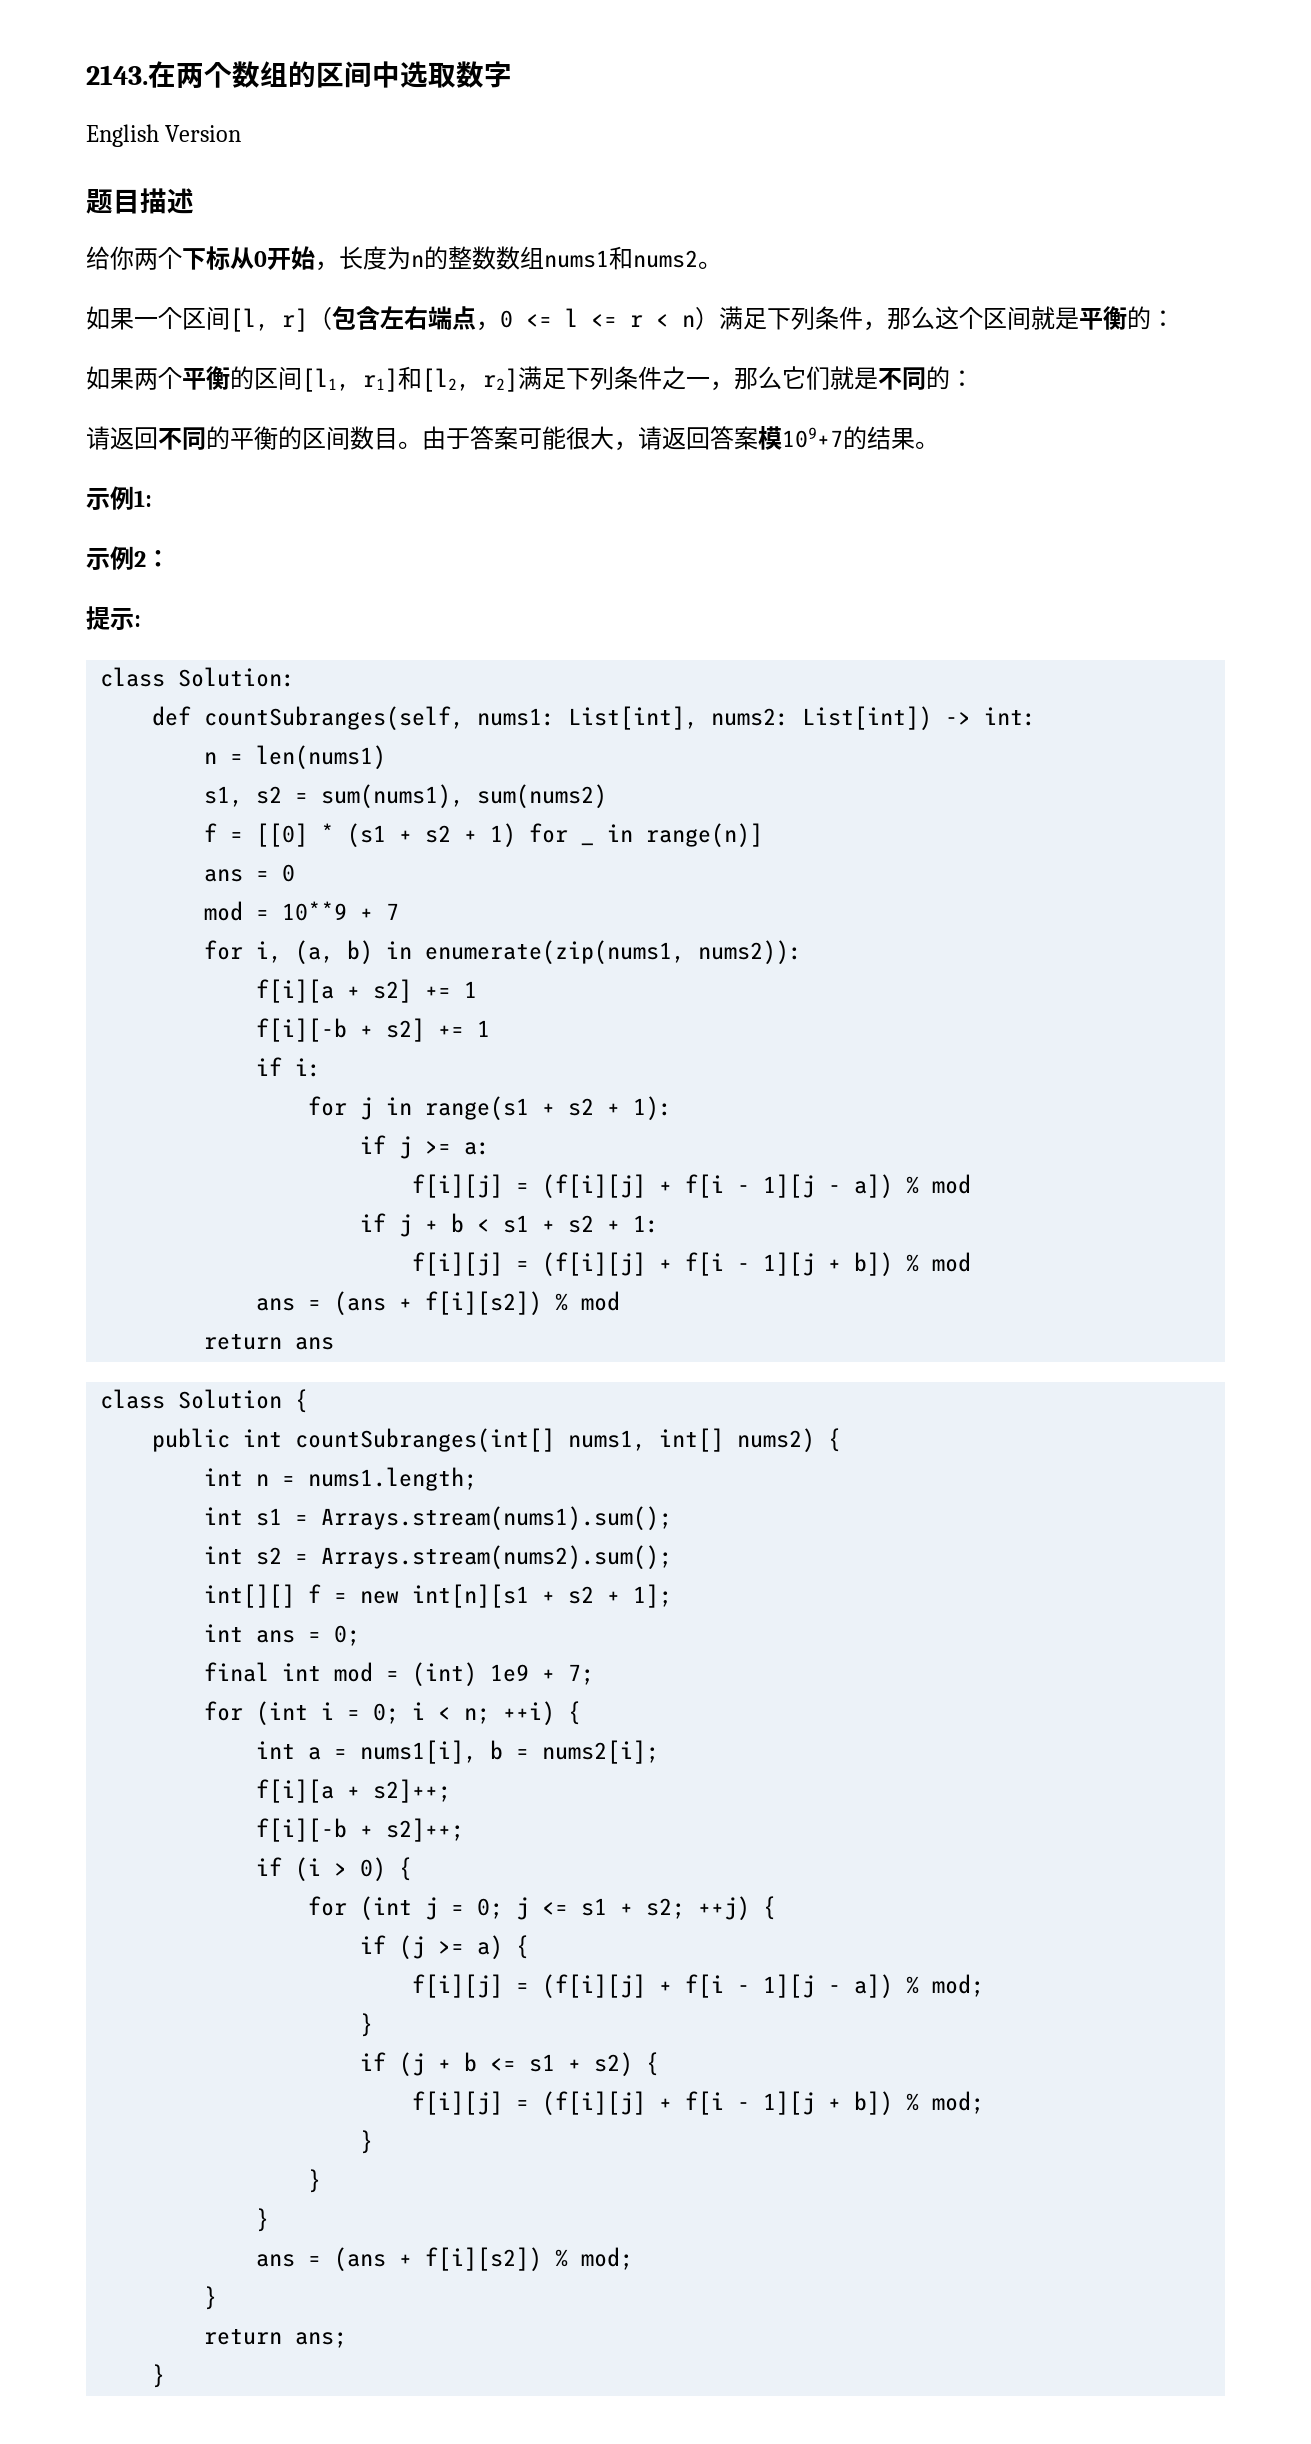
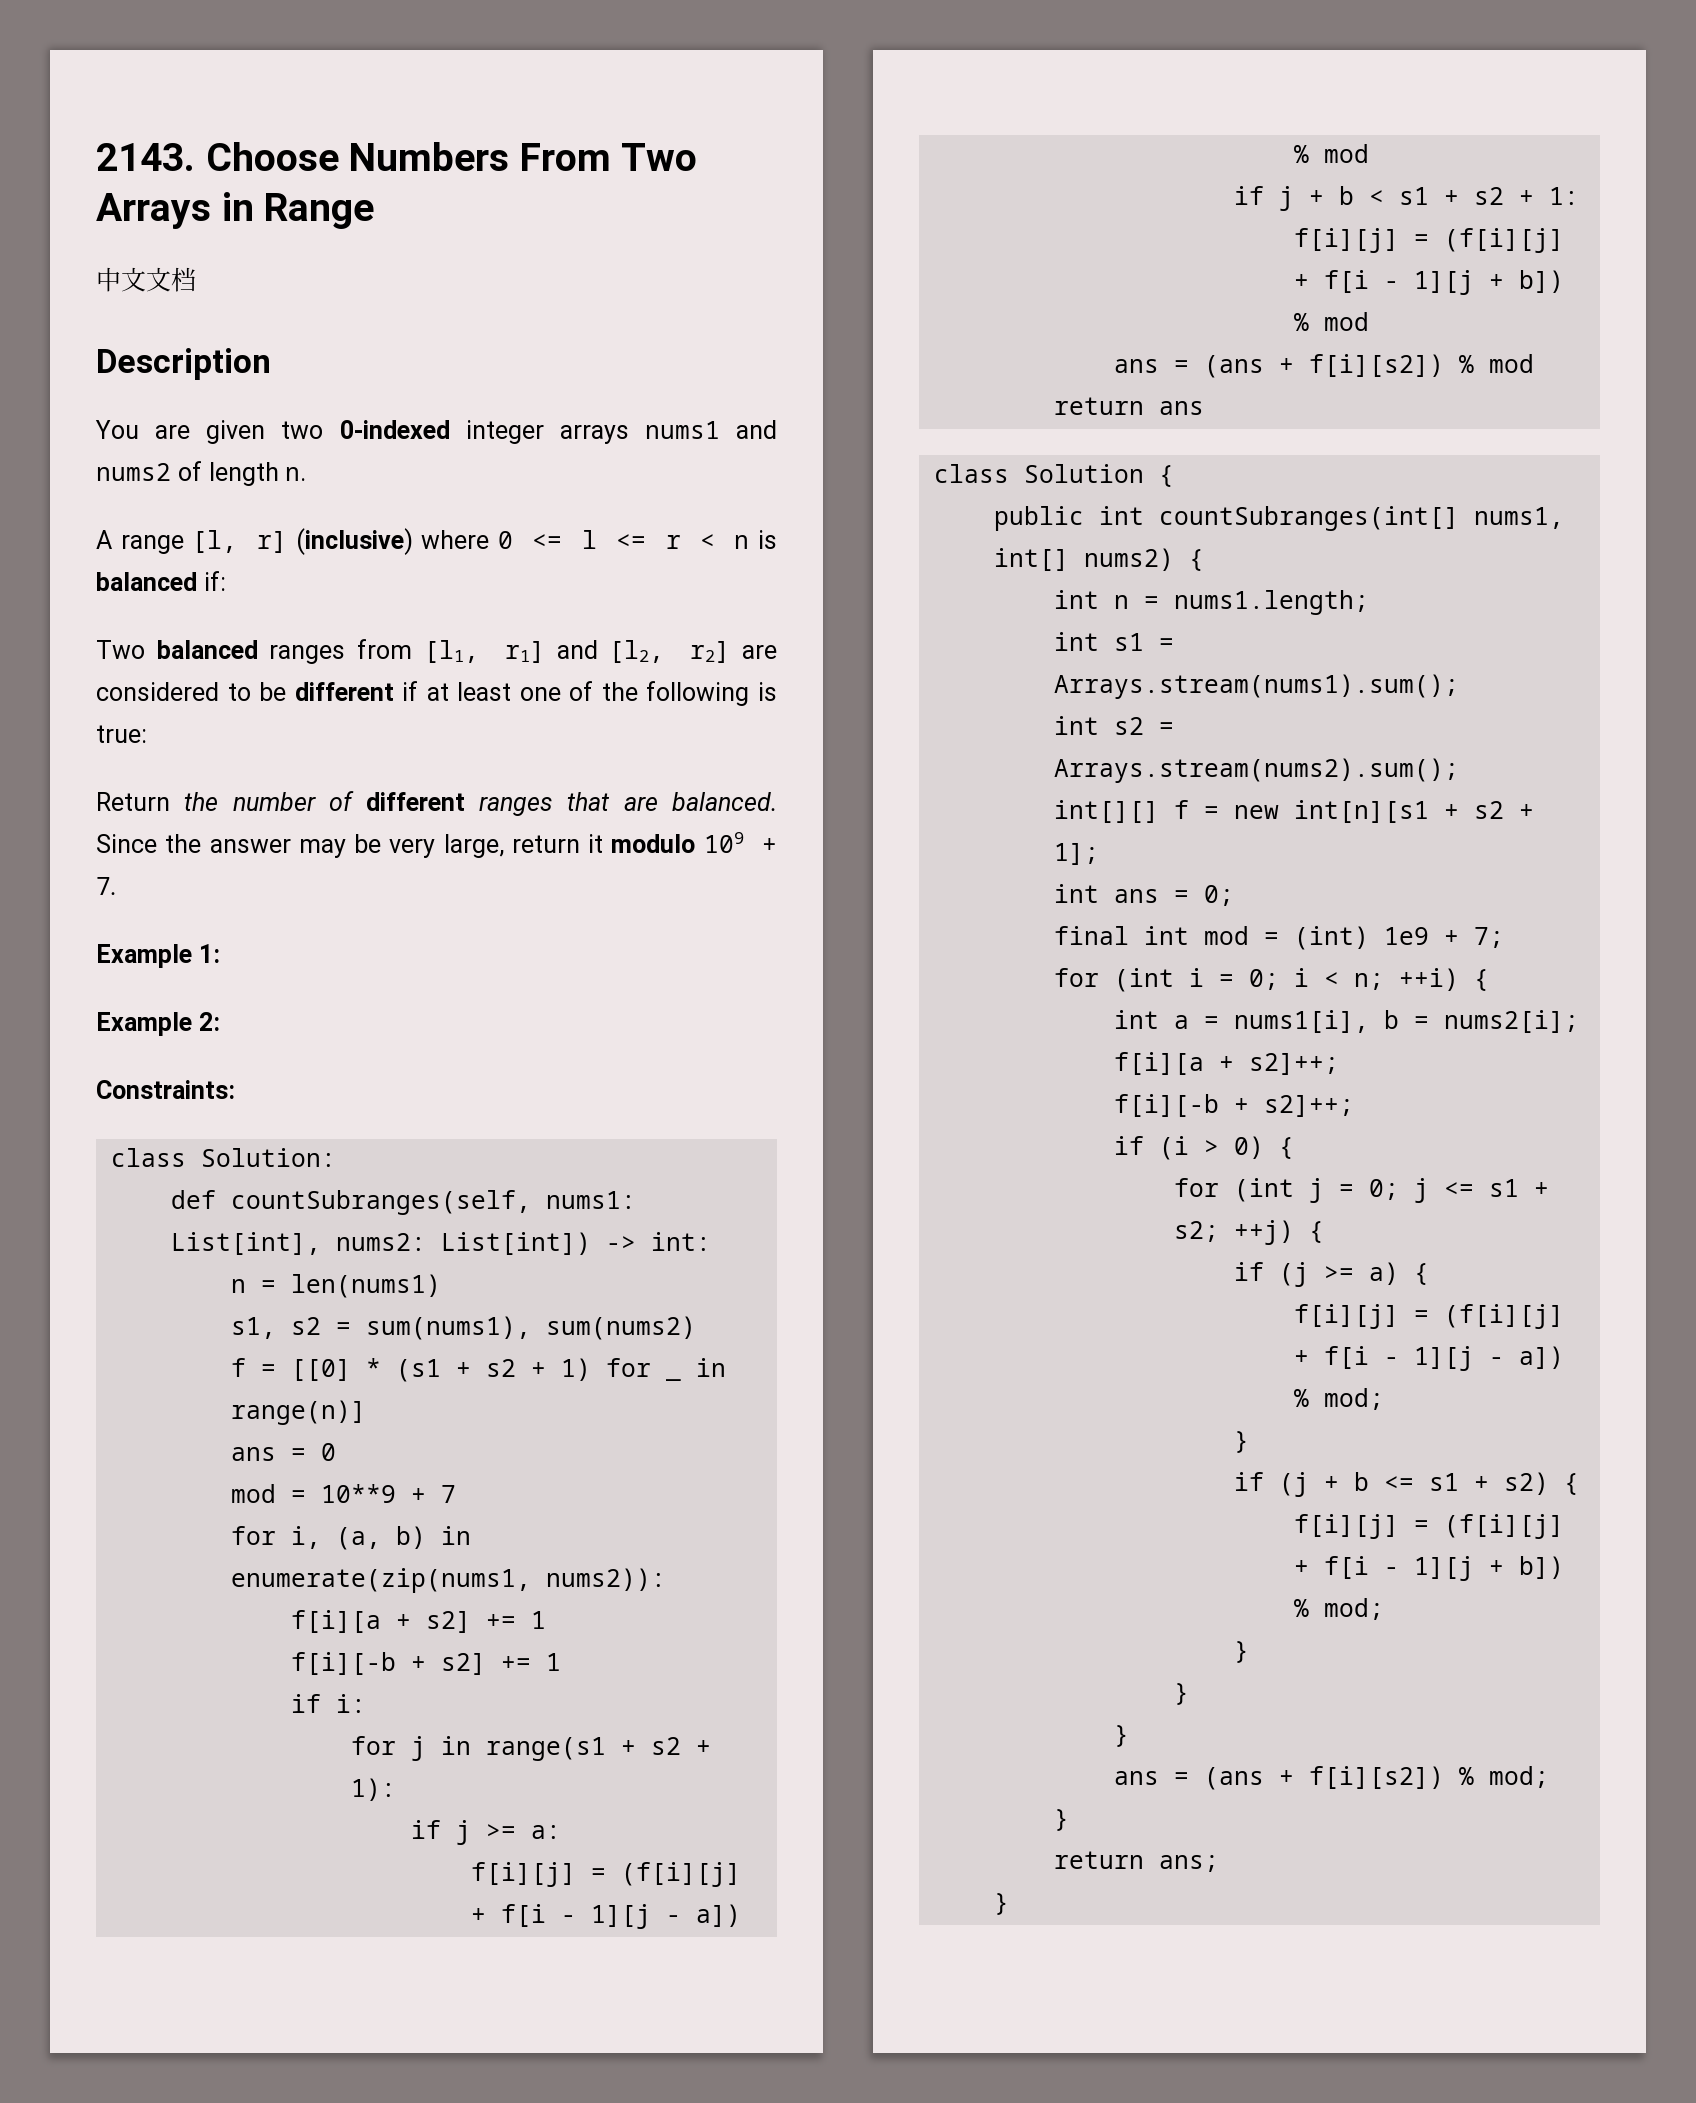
- 在两个数组的区间中选取数字
- English Version
- 题目描述
- 给你两个下标从0开始，长度为n的整数数组nums1和nums2。
- 如果一个区间[l, r]（包含左右端点，0 <= l <= r < n）满足下列条件，那么这个区间就是平衡的：
- 如果两个平衡的区间[l1, r1]和[l2, r2]满足下列条件之一，那么它们就是不同的：
- 请返回不同的平衡的区间数目。由于答案可能很大，请返回答案模109+7的结果。
- 示例1:
- 示例2：
- 提示:
+ Choose Numbers From Two Arrays in Range
+ 中文文档
+ Description
+ You are given two 0-indexed integer arrays nums1 and nums2 of length n.
+ A range [l, r] (inclusive) where 0 <= l <= r < n is balanced if:
+ Two balanced ranges from [l1, r1] and [l2, r2] are considered to be different if at least one of the following is true:
+ Return the number of different ranges that are balanced. Since the answer may be very large, return it modulo 109 + 7.
+ Example 1:
+ Example 2:
+ Constraints:

